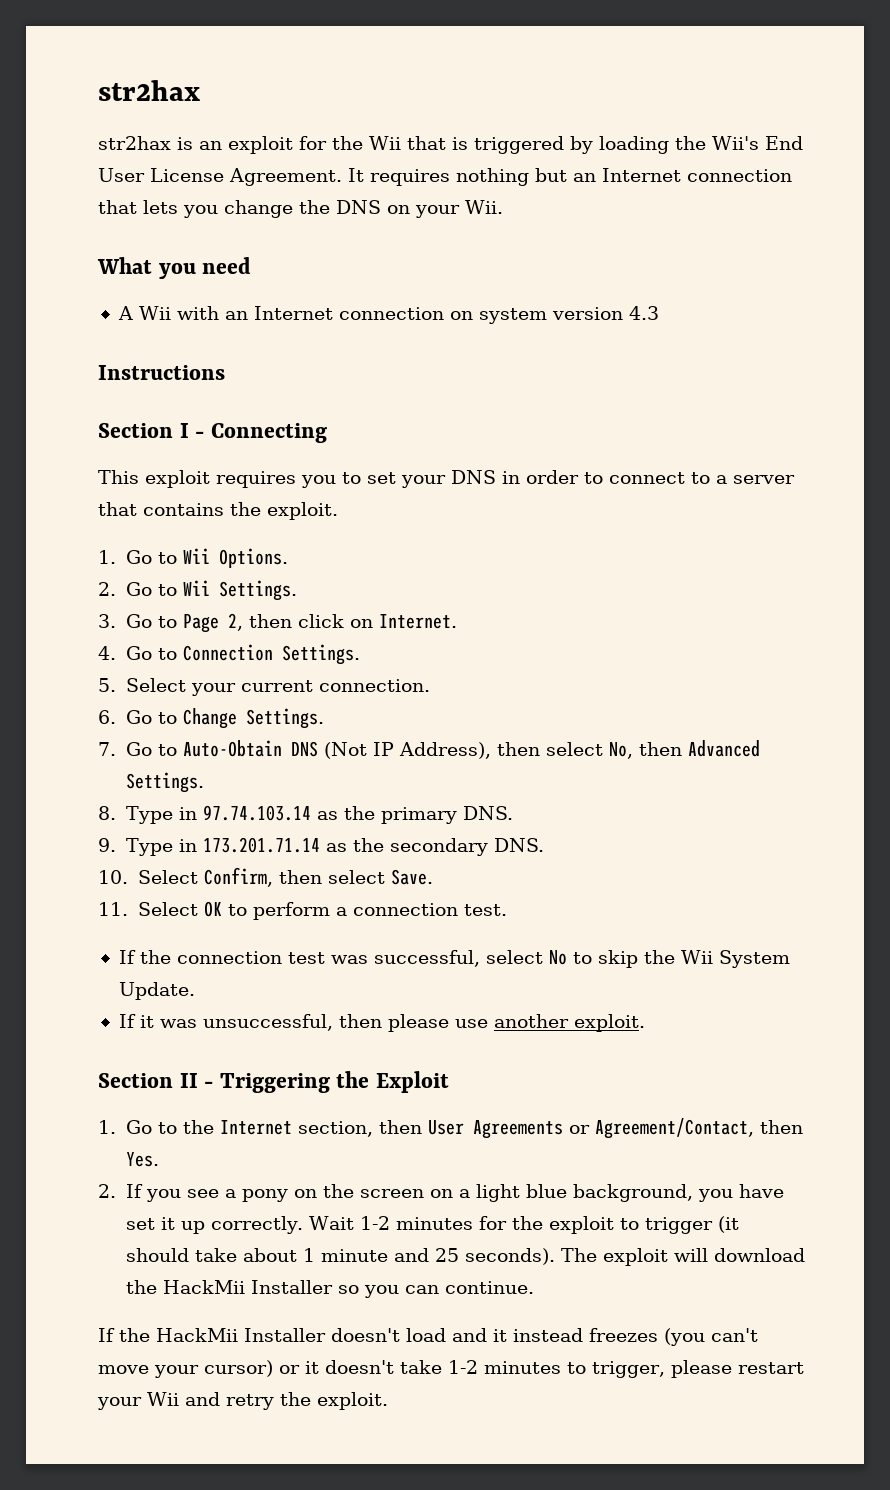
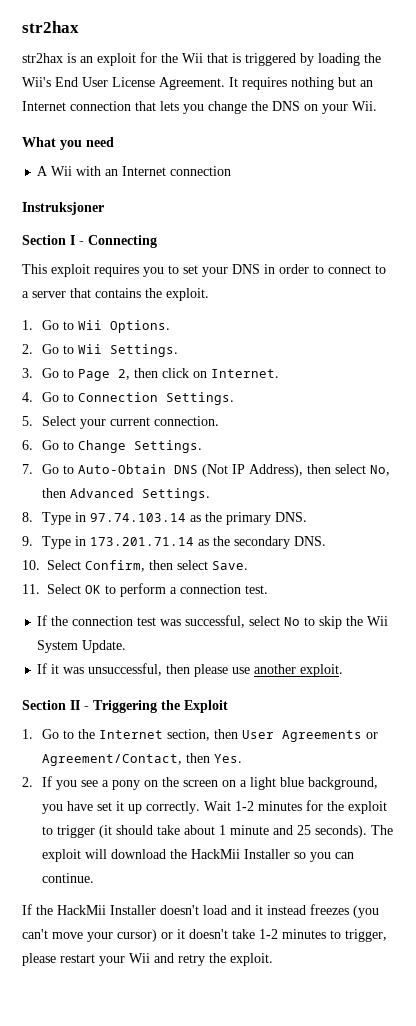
- A Wii with an Internet connection on system version 4.3
- Instructions
+ A Wii with an Internet connection
+ Instruksjoner

